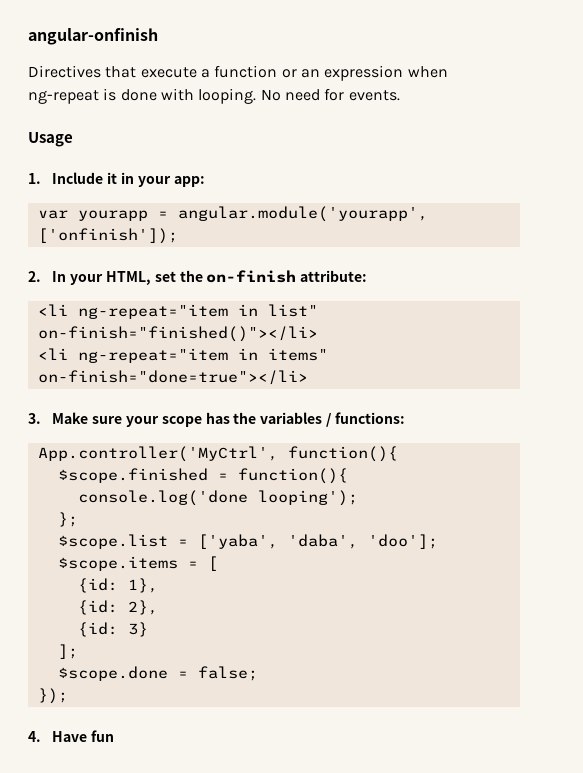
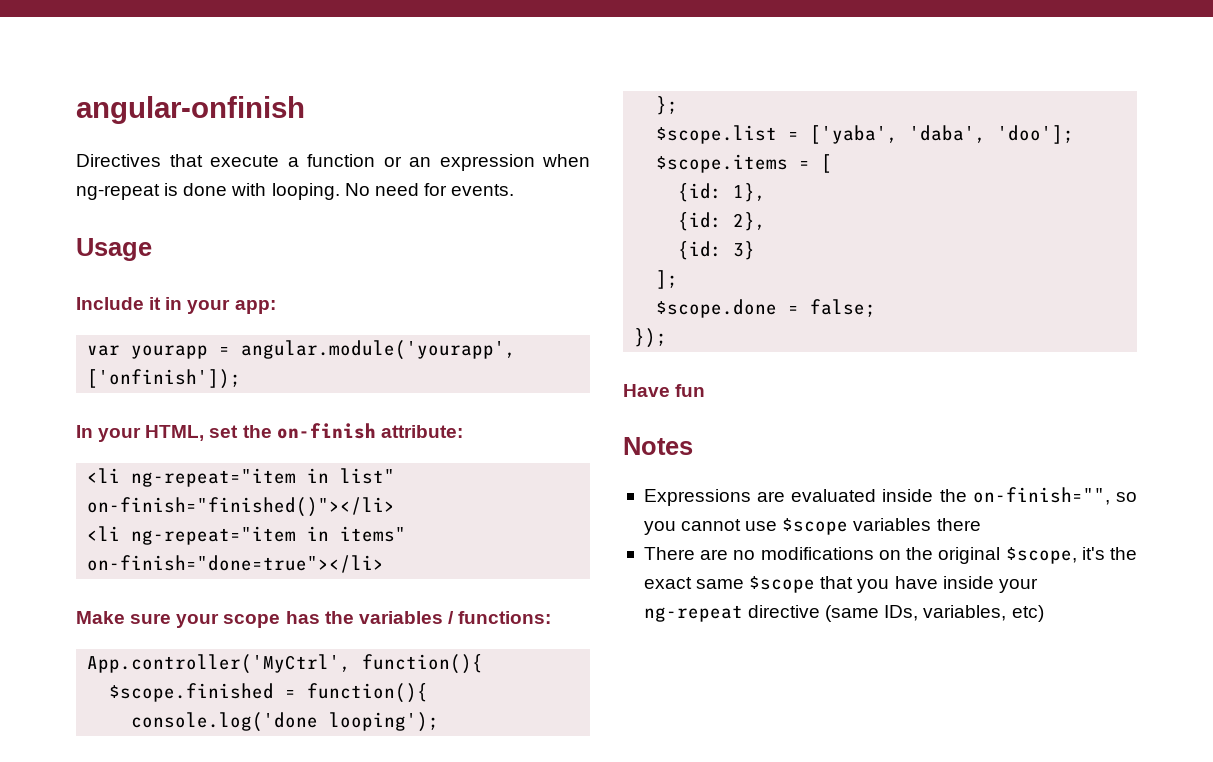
- 1. Include it in your app:
+ Include it in your app:
- 2. In your HTML, set the on-finish attribute:
+ In your HTML, set the on-finish attribute:
- 3. Make sure your scope has the variables / functions:
+ Make sure your scope has the variables / functions:
- 4. Have fun
+ Have fun
+ Notes
+ Expressions are evaluated inside the on-finish="", so you cannot use $scope variables there
+ There are no modifications on the original $scope, it's the exact same $scope that you have inside your ng-repeat directive (same IDs, variables, etc)

